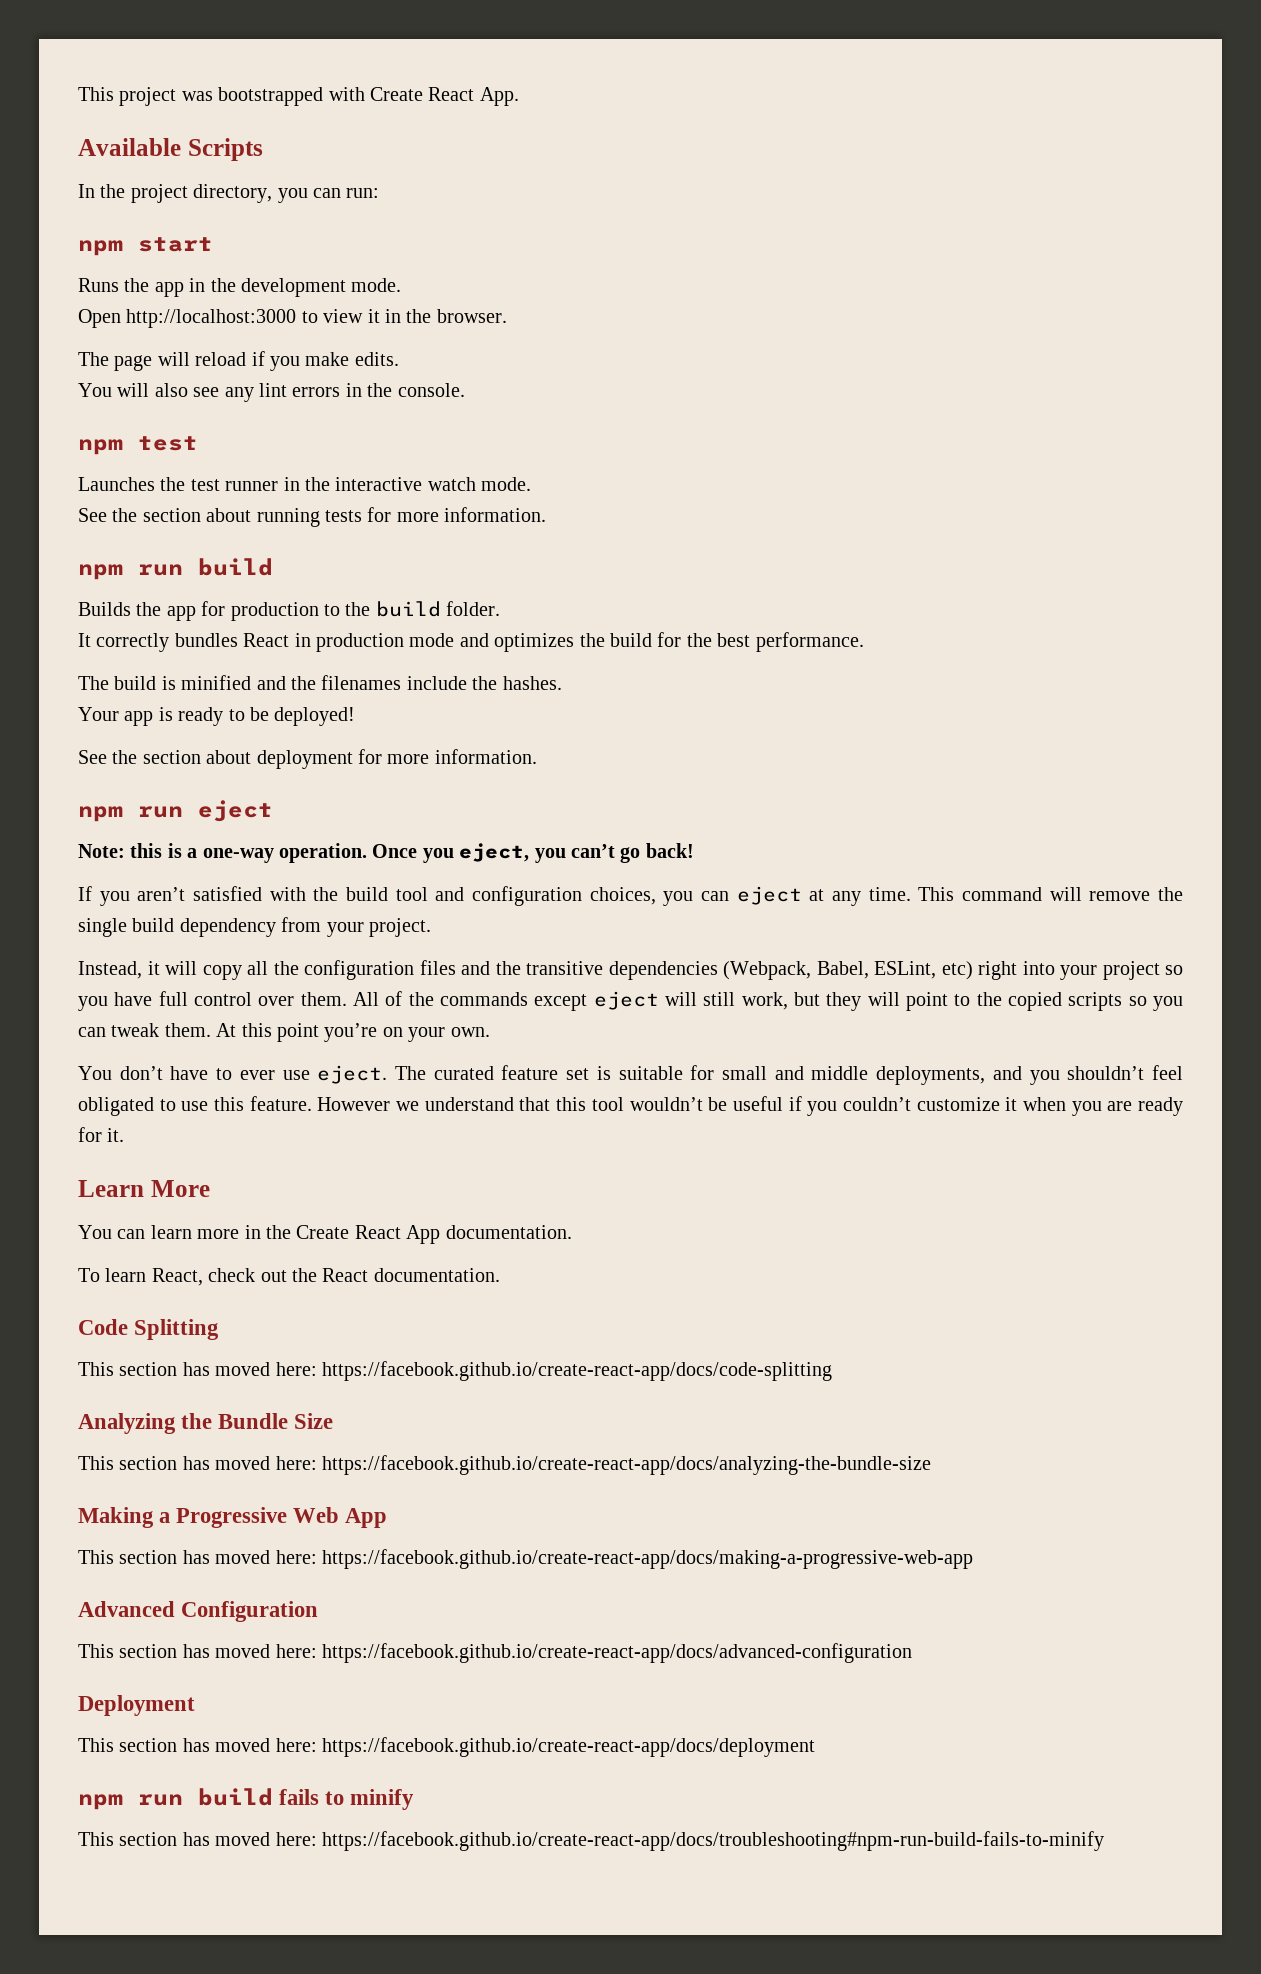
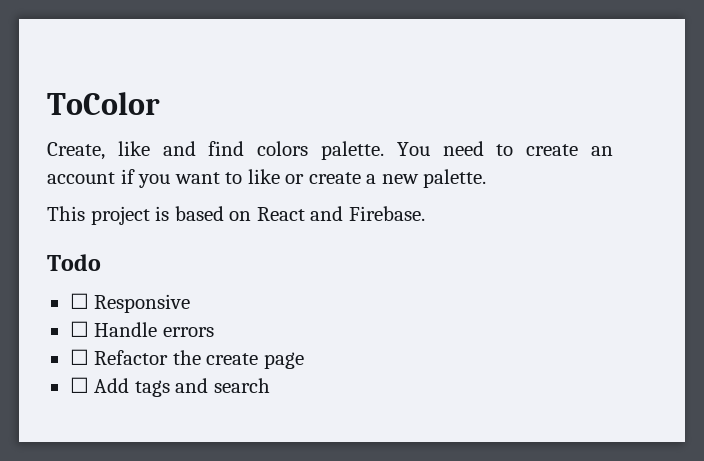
- This project was bootstrapped with Create React App.
- Available Scripts
- In the project directory, you can run:
- npm start
- Runs the app in the development mode.
- Open http://localhost:3000 to view it in the browser.
- The page will reload if you make edits.
- You will also see any lint errors in the console.
- npm test
- Launches the test runner in the interactive watch mode.
- See the section about running tests for more information.
- npm run build
- Builds the app for production to the build folder.
- It correctly bundles React in production mode and optimizes the build for the best performance.
- The build is minified and the filenames include the hashes.
- Your app is ready to be deployed!
- See the section about deployment for more information.
- npm run eject
- Note: this is a one-way operation. Once you eject, you can’t go back!
- If you aren’t satisfied with the build tool and configuration choices, you can eject at any time. This command will remove the single build dependency from your project.
- Instead, it will copy all the configuration files and the transitive dependencies (Webpack, Babel, ESLint, etc) right into your project so you have full control over them. All of the commands except eject will still work, but they will point to the copied scripts so you can tweak them. At this point you’re on your own.
- You don’t have to ever use eject. The curated feature set is suitable for small and middle deployments, and you shouldn’t feel obligated to use this feature. However we understand that this tool wouldn’t be useful if you couldn’t customize it when you are ready for it.
- Learn More
- You can learn more in the Create React App documentation.
- To learn React, check out the React documentation.
- Code Splitting
- This section has moved here: https://facebook.github.io/create-react-app/docs/code-splitting
- Analyzing the Bundle Size
- This section has moved here: https://facebook.github.io/create-react-app/docs/analyzing-the-bundle-size
- Making a Progressive Web App
- This section has moved here: https://facebook.github.io/create-react-app/docs/making-a-progressive-web-app
- Advanced Configuration
- This section has moved here: https://facebook.github.io/create-react-app/docs/advanced-configuration
- Deployment
- This section has moved here: https://facebook.github.io/create-react-app/docs/deployment
- npm run build fails to minify
- This section has moved here: https://facebook.github.io/create-react-app/docs/troubleshooting#npm-run-build-fails-to-minify
+ ToColor
+ Create, like and find colors palette. You need to create an account if you want to like or create a new palette.
+ This project is based on React and Firebase.
+ Todo
+ ☐ Responsive
+ ☐ Handle errors
+ ☐ Refactor the create page
+ ☐ Add tags and search

